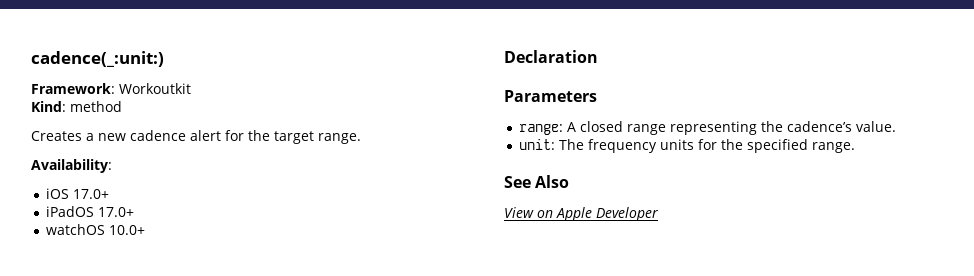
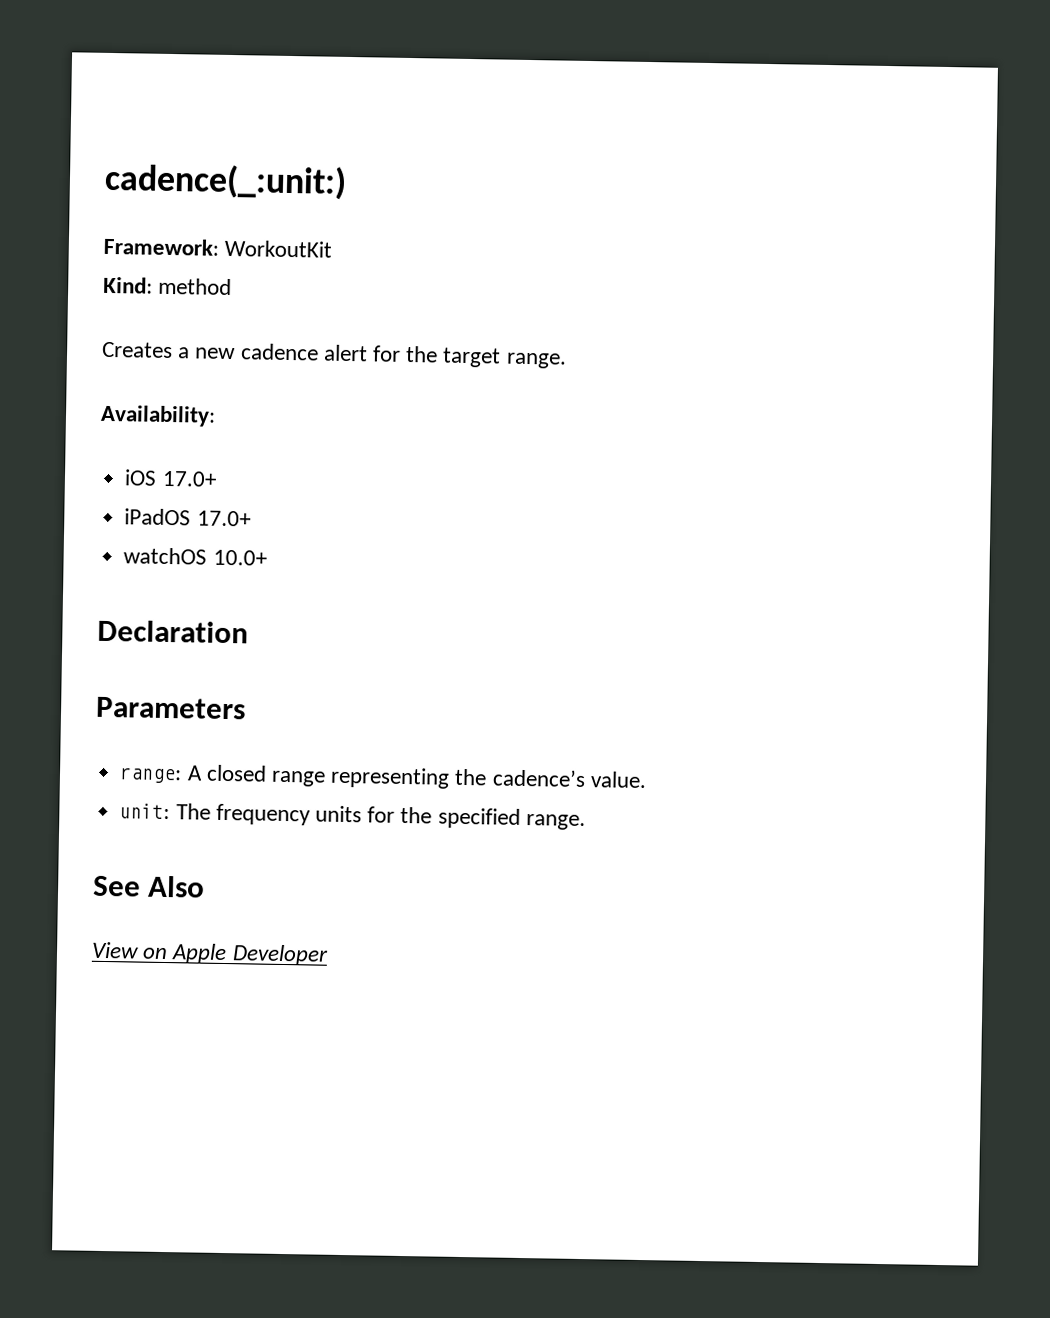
- Framework: Workoutkit
+ Framework: WorkoutKit

